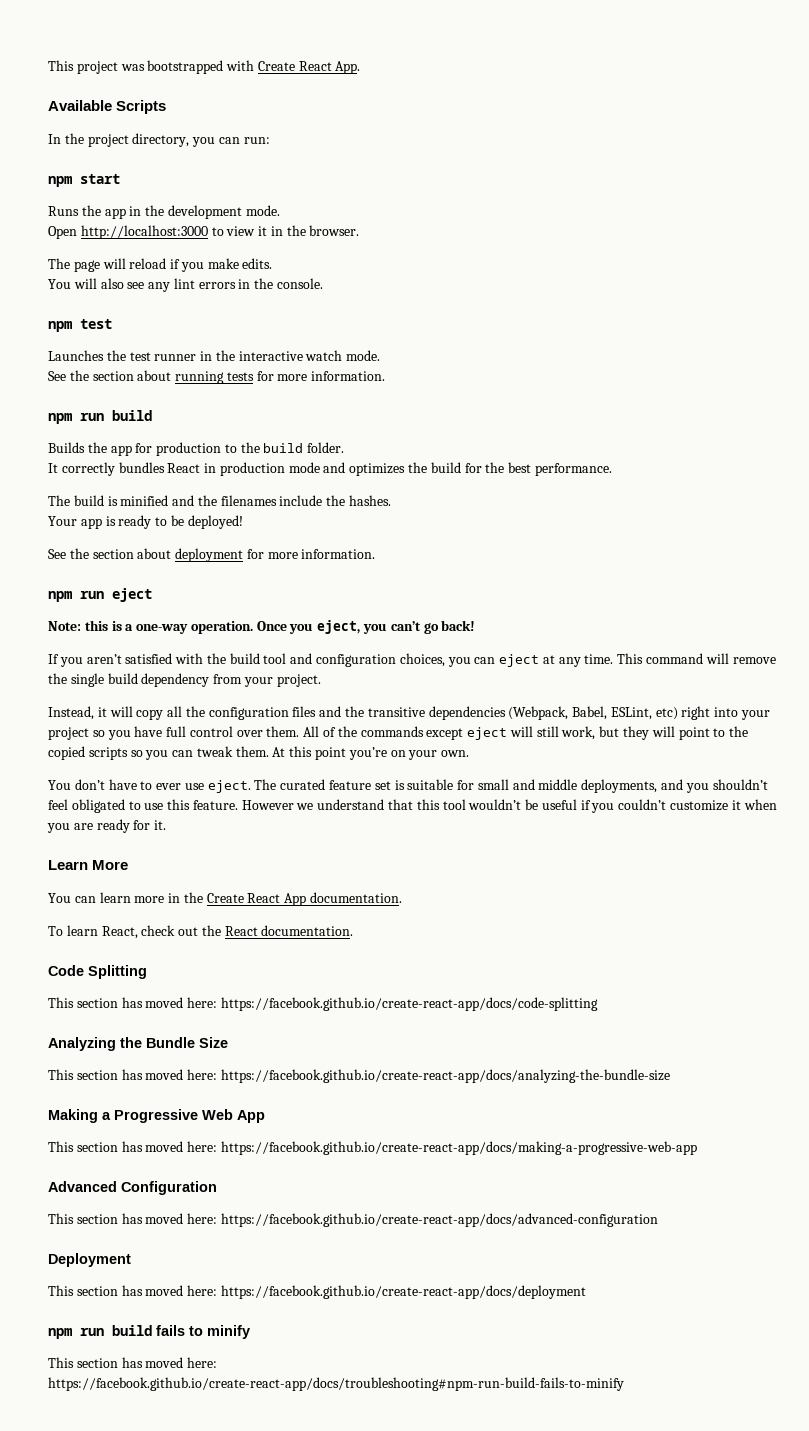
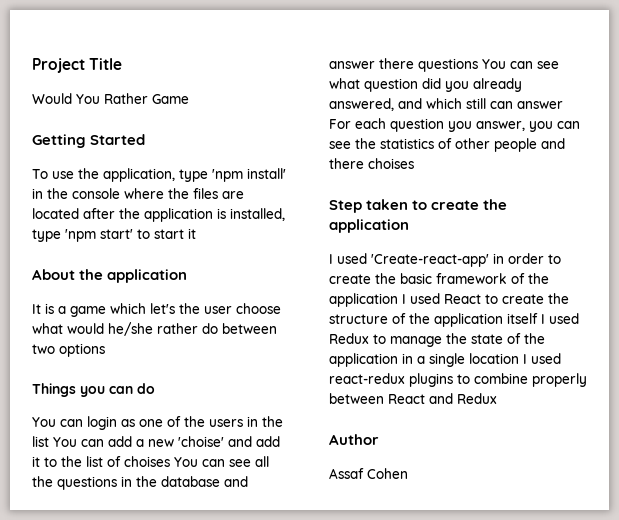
- This project was bootstrapped with Create React App.
- Available Scripts
- In the project directory, you can run:
- npm start
- Runs the app in the development mode.
- Open http://localhost:3000 to view it in the browser.
- The page will reload if you make edits.
- You will also see any lint errors in the console.
- npm test
- Launches the test runner in the interactive watch mode.
- See the section about running tests for more information.
- npm run build
- Builds the app for production to the build folder.
- It correctly bundles React in production mode and optimizes the build for the best performance.
- The build is minified and the filenames include the hashes.
- Your app is ready to be deployed!
- See the section about deployment for more information.
- npm run eject
- Note: this is a one-way operation. Once you eject, you can’t go back!
- If you aren’t satisfied with the build tool and configuration choices, you can eject at any time. This command will remove the single build dependency from your project.
- Instead, it will copy all the configuration files and the transitive dependencies (Webpack, Babel, ESLint, etc) right into your project so you have full control over them. All of the commands except eject will still work, but they will point to the copied scripts so you can tweak them. At this point you’re on your own.
- You don’t have to ever use eject. The curated feature set is suitable for small and middle deployments, and you shouldn’t feel obligated to use this feature. However we understand that this tool wouldn’t be useful if you couldn’t customize it when you are ready for it.
- Learn More
- You can learn more in the Create React App documentation.
- To learn React, check out the React documentation.
- Code Splitting
- This section has moved here: https://facebook.github.io/create-react-app/docs/code-splitting
- Analyzing the Bundle Size
- This section has moved here: https://facebook.github.io/create-react-app/docs/analyzing-the-bundle-size
- Making a Progressive Web App
- This section has moved here: https://facebook.github.io/create-react-app/docs/making-a-progressive-web-app
- Advanced Configuration
- This section has moved here: https://facebook.github.io/create-react-app/docs/advanced-configuration
- Deployment
- This section has moved here: https://facebook.github.io/create-react-app/docs/deployment
- npm run build fails to minify
- This section has moved here: https://facebook.github.io/create-react-app/docs/troubleshooting#npm-run-build-fails-to-minify
+ Project Title
+ Would You Rather Game
+ Getting Started
+ To use the application, type 'npm install' in the console where the files are located after the application is installed, type 'npm start' to start it
+ About the application
+ It is a game which let's the user choose what would he/she rather do between two options
+ Things you can do
+ You can login as one of the users in the list You can add a new 'choise' and add it to the list of choises You can see all the questions in the database and answer there questions You can see what question did you already answered, and which still can answer For each question you answer, you can see the statistics of other people and there choises
+ Step taken to create the application
+ I used 'Create-react-app' in order to create the basic framework of the application I used React to create the structure of the application itself I used Redux to manage the state of the application in a single location I used react-redux plugins to combine properly between React and Redux
+ Author
+ Assaf Cohen

